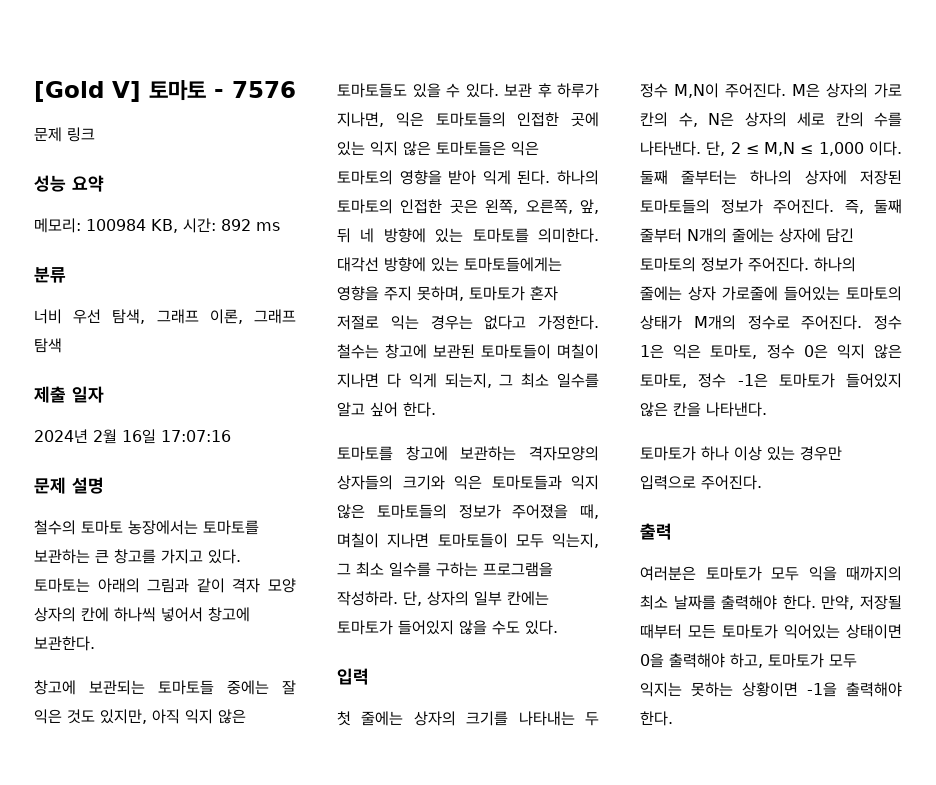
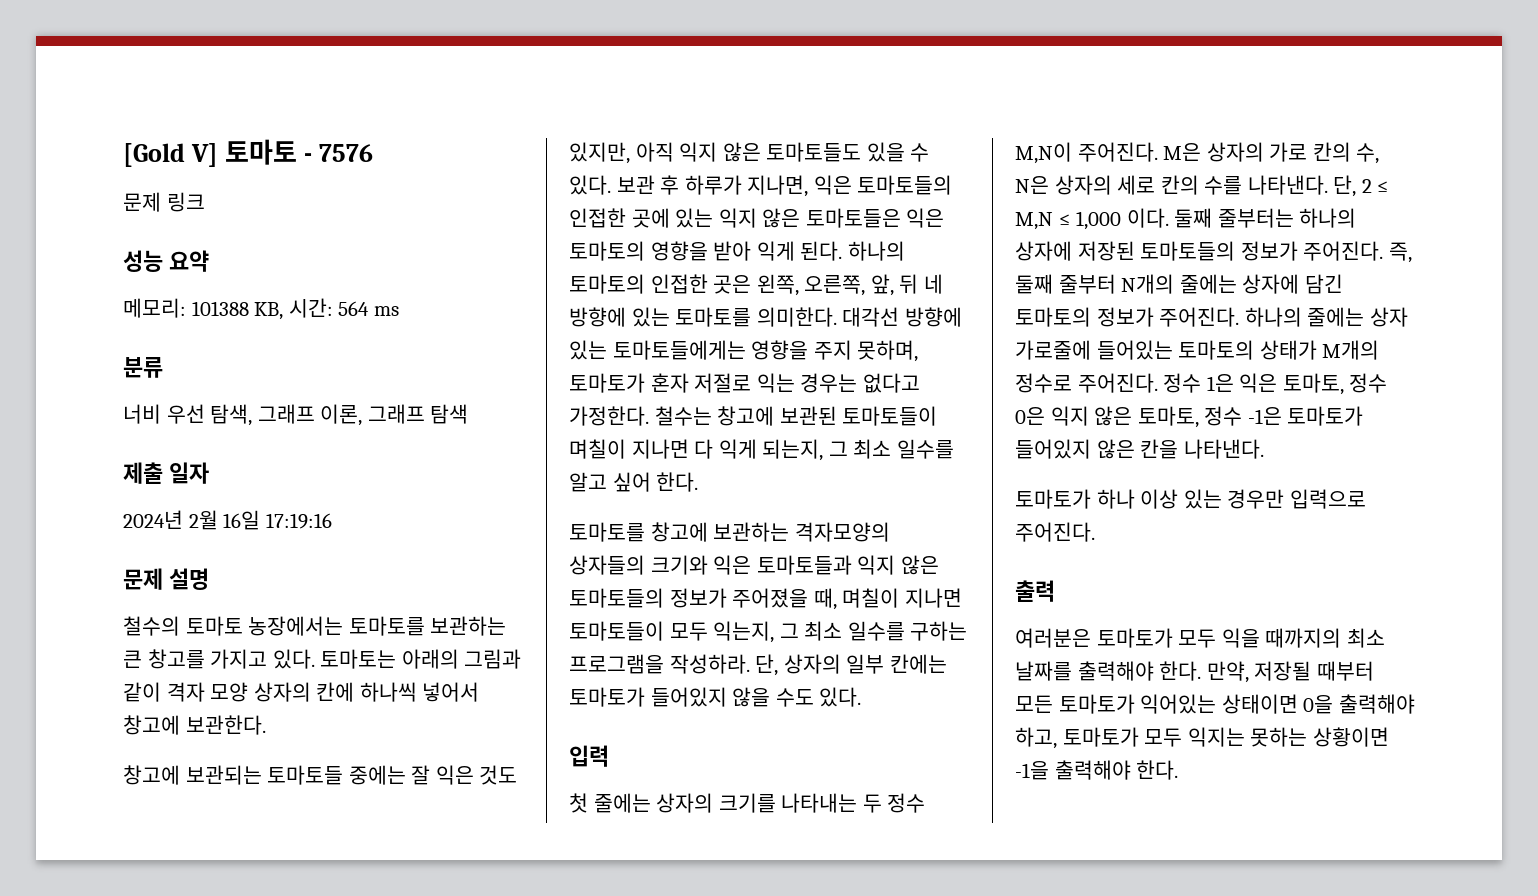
- 메모리: 100984 KB, 시간: 892 ms
+ 메모리: 101388 KB, 시간: 564 ms
- 2024년 2월 16일 17:07:16
+ 2024년 2월 16일 17:19:16

